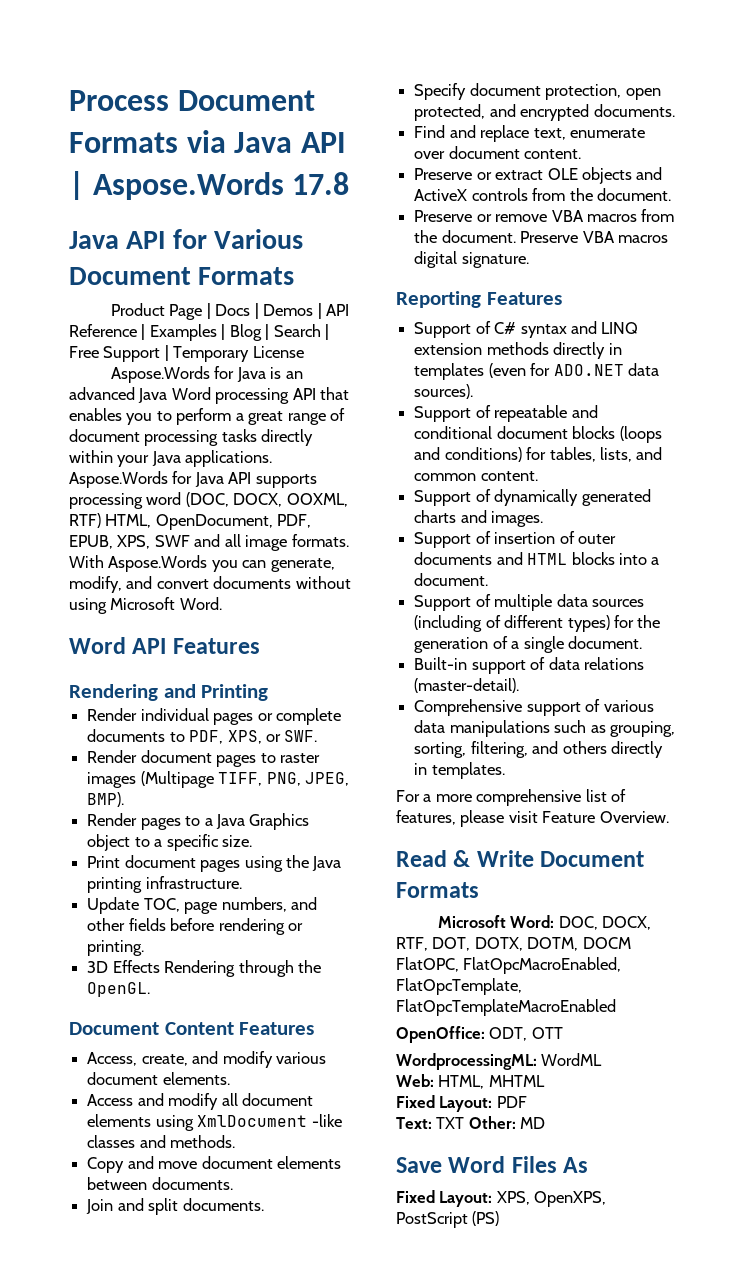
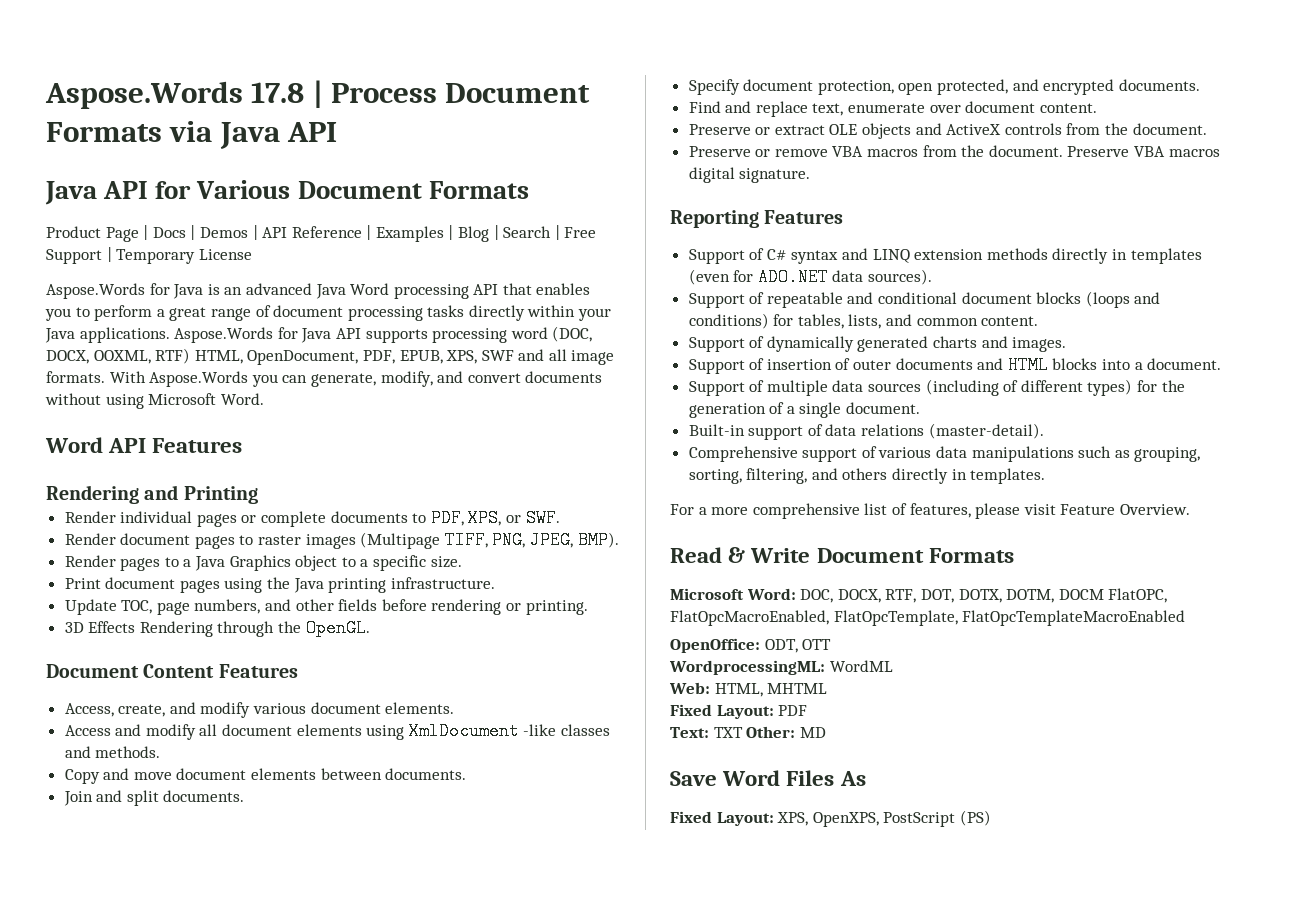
- Process Document Formats via Java API | Aspose.Words 17.8
+ Aspose.Words 17.8 | Process Document Formats via Java API

